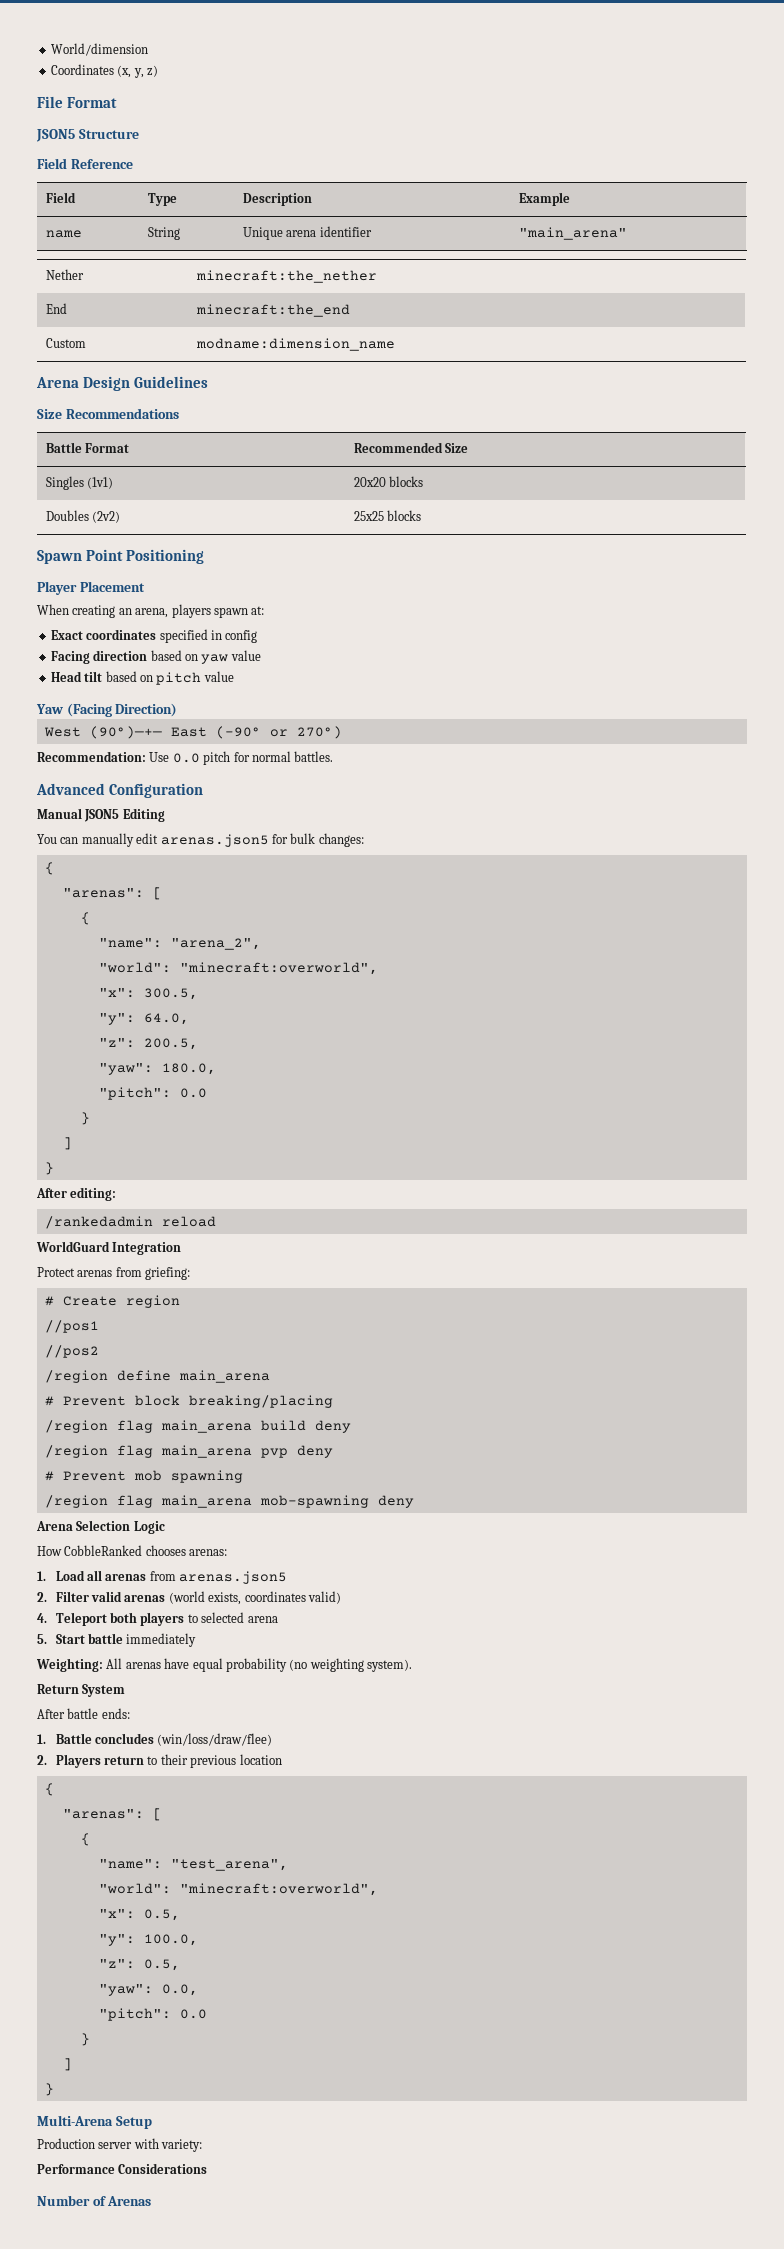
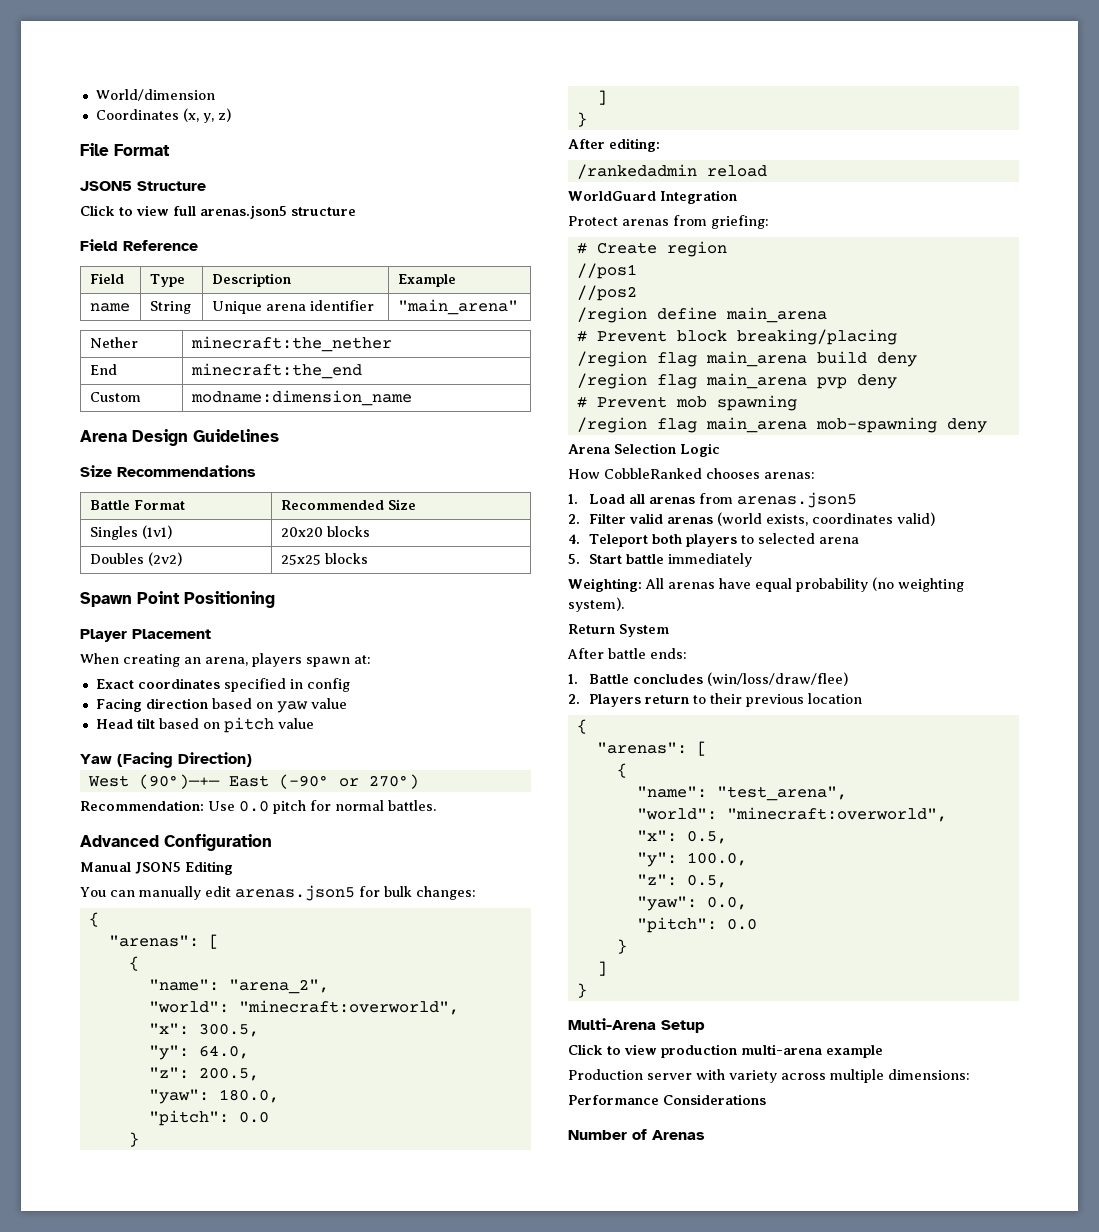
+ Click to view full arenas.json5 structure
+ Click to view production multi-arena example
- Production server with variety:
+ Production server with variety across multiple dimensions:

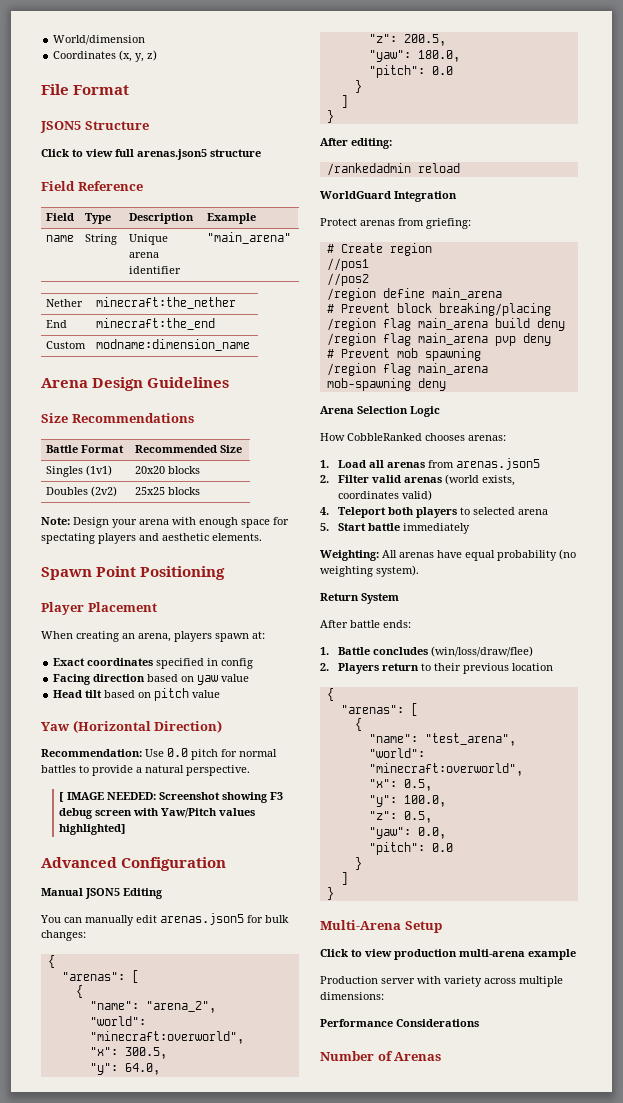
+ Note: Design your arena with enough space for spectating players and aesthetic elements.
- Yaw (Facing Direction)
+ Yaw (Horizontal Direction)
- West (90°)—+— East (-90° or 270°)
- Recommendation: Use 0.0 pitch for normal battles.
+ Recommendation: Use 0.0 pitch for normal battles to provide a natural perspective.
+ [ IMAGE NEEDED: Screenshot showing F3 debug screen with Yaw/Pitch values highlighted]

